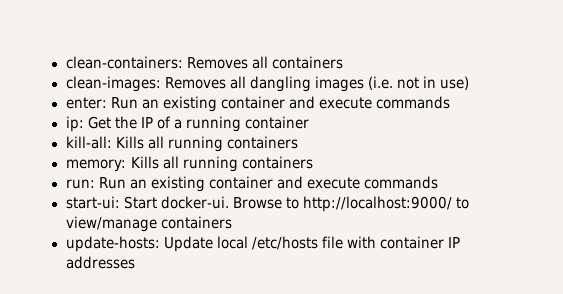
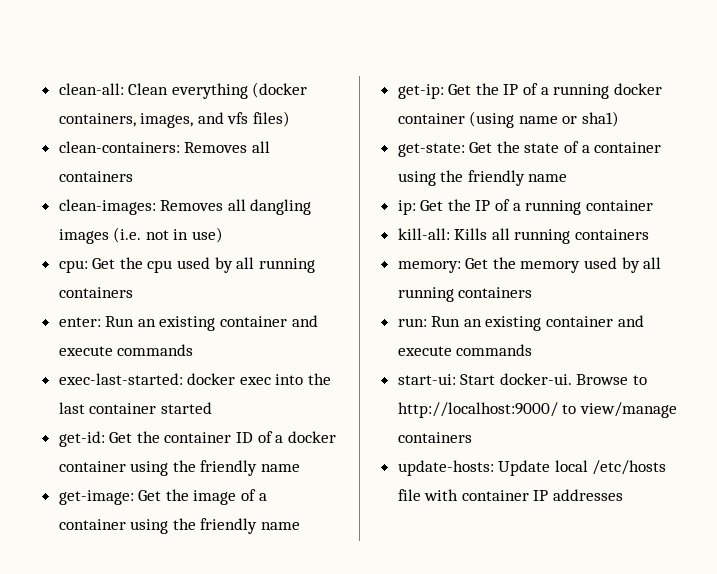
+ clean-all: Clean everything (docker containers, images, and vfs files)
+ cpu: Get the cpu used by all running containers
+ exec-last-started: docker exec into the last container started
+ get-id: Get the container ID of a docker container using the friendly name
+ get-image: Get the image of a container using the friendly name
+ get-ip: Get the IP of a running docker container (using name or sha1)
+ get-state: Get the state of a container using the friendly name
- memory: Kills all running containers
+ memory: Get the memory used by all running containers

